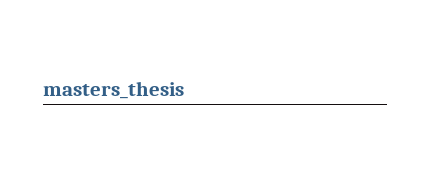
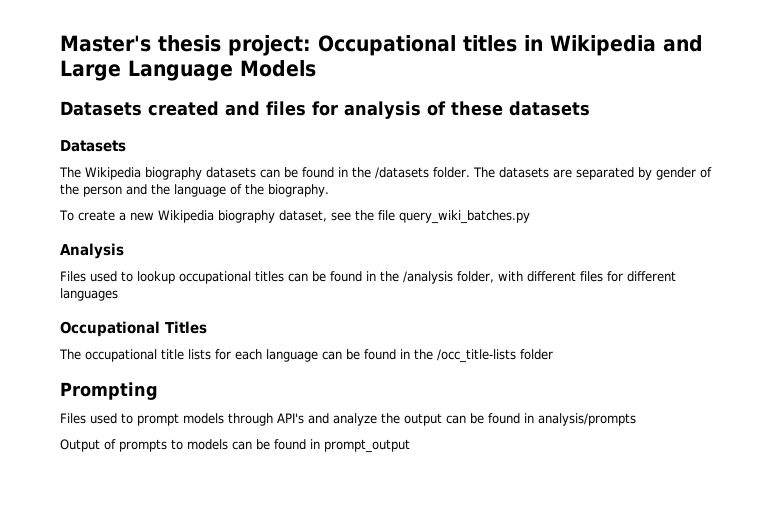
- masters_thesis
+ Master's thesis project: Occupational titles in Wikipedia and Large Language Models
+ Datasets created and files for analysis of these datasets
+ Datasets
+ The Wikipedia biography datasets can be found in the /datasets folder. The datasets are separated by gender of the person and the language of the biography.
+ To create a new Wikipedia biography dataset, see the file query_wiki_batches.py
+ Analysis
+ Files used to lookup occupational titles can be found in the /analysis folder, with different files for different languages
+ Occupational Titles
+ The occupational title lists for each language can be found in the /occ_title-lists folder
+ Prompting
+ Files used to prompt models through API's and analyze the output can be found in analysis/prompts
+ Output of prompts to models can be found in prompt_output

